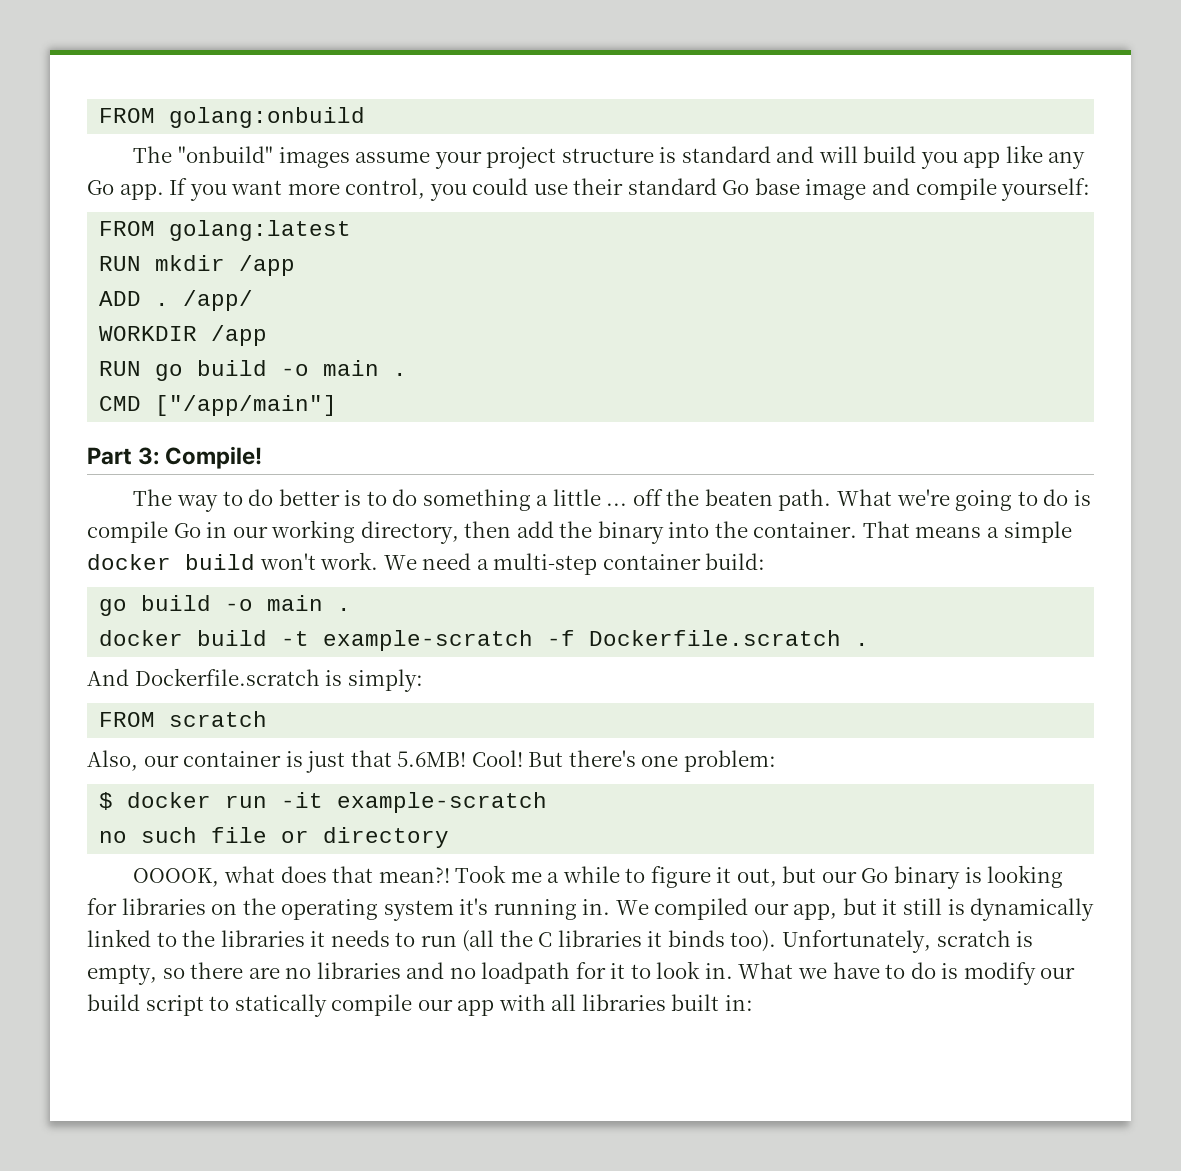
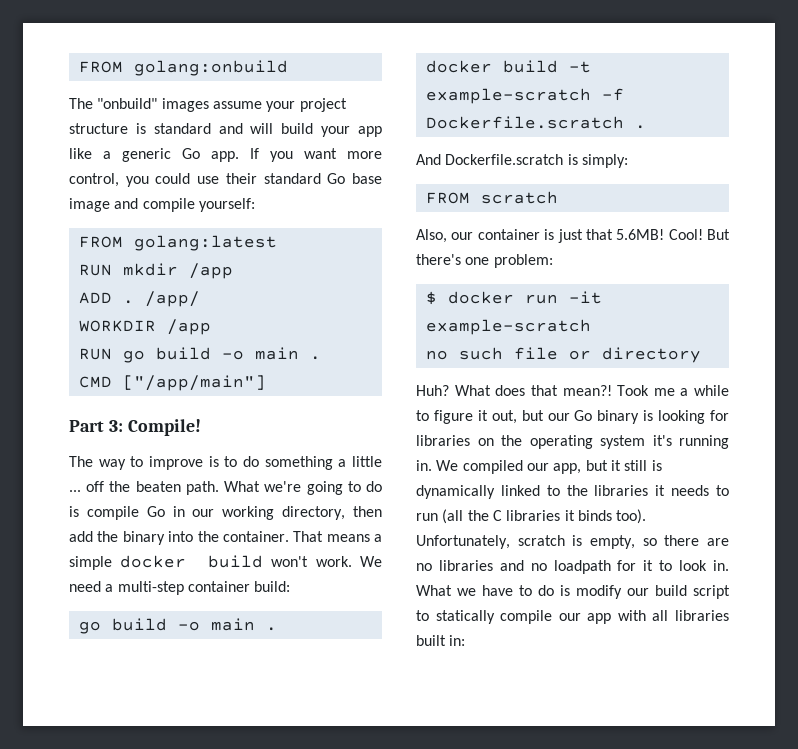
- The "onbuild" images assume your project structure is standard and will build you app like any Go app.
+ The "onbuild" images assume your project structure is standard and will build your app like a generic Go app.
- The way to do better is to do something a little ... off the beaten path.
+ The way to improve is to do something a little ... off the beaten path.
- OOOOK, what does that mean?!
+ Huh? What does that mean?!

